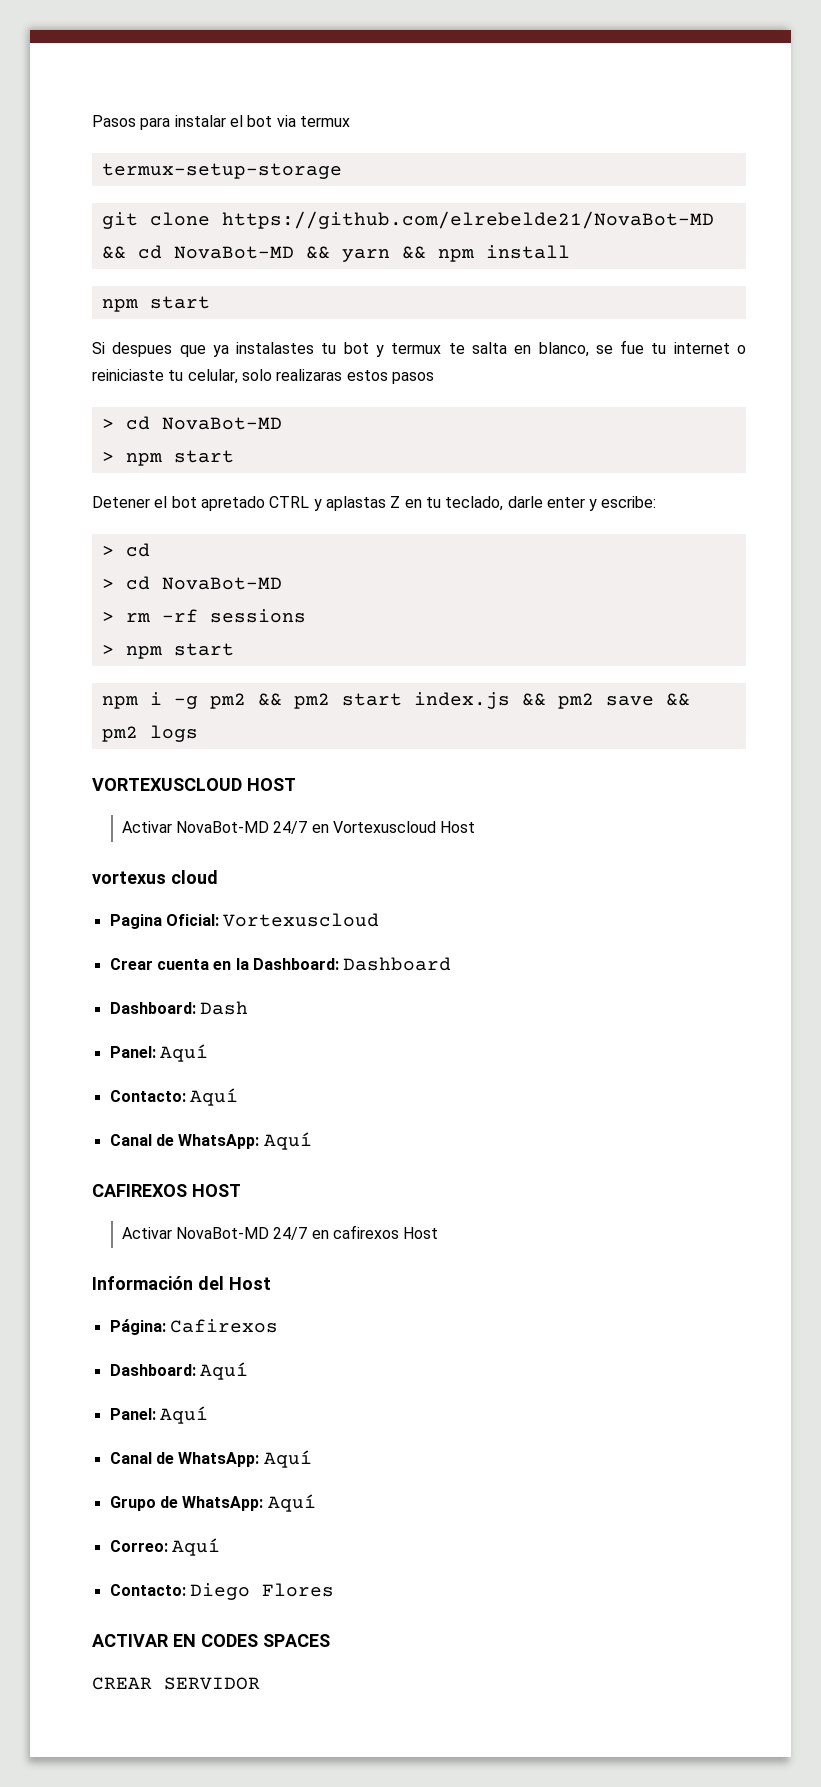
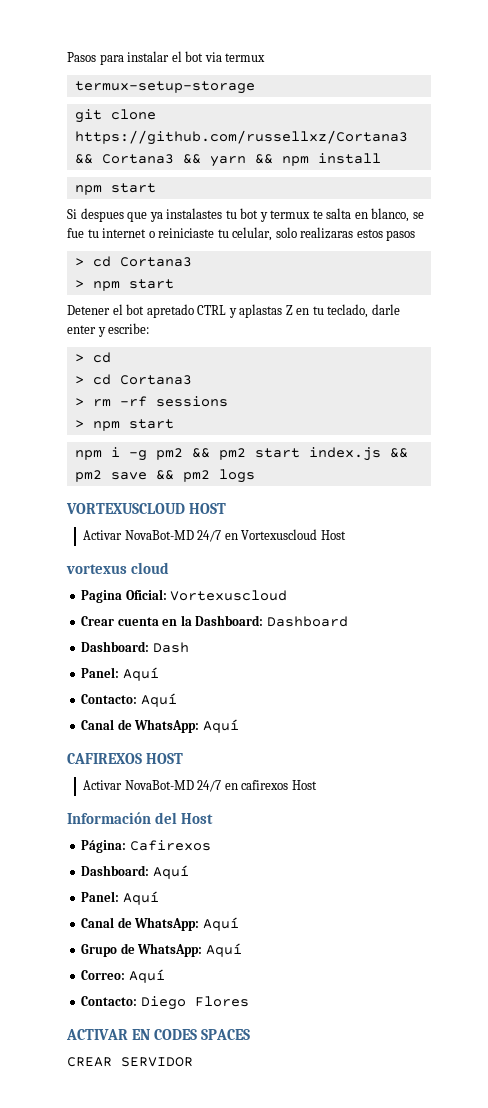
- git clone https://github.com/elrebelde21/NovaBot-MD && cd NovaBot-MD && yarn && npm install
+ git clone https://github.com/russellxz/Cortana3 && Cortana3 && yarn && npm install
  Si despues que ya instalastes tu bot y termux te salta en blanco, se fue tu internet o reiniciaste tu celular, solo realizaras estos pasos
- > cd NovaBot-MD
+ > cd Cortana3
  Detener el bot apretado CTRL y aplastas Z en tu teclado, darle enter y escribe:
  > cd
- > cd NovaBot-MD
+ > cd Cortana3

